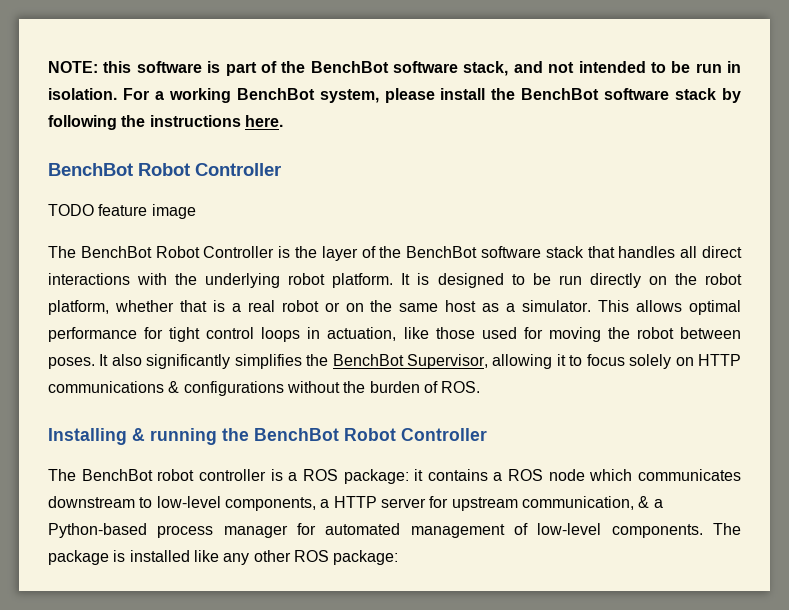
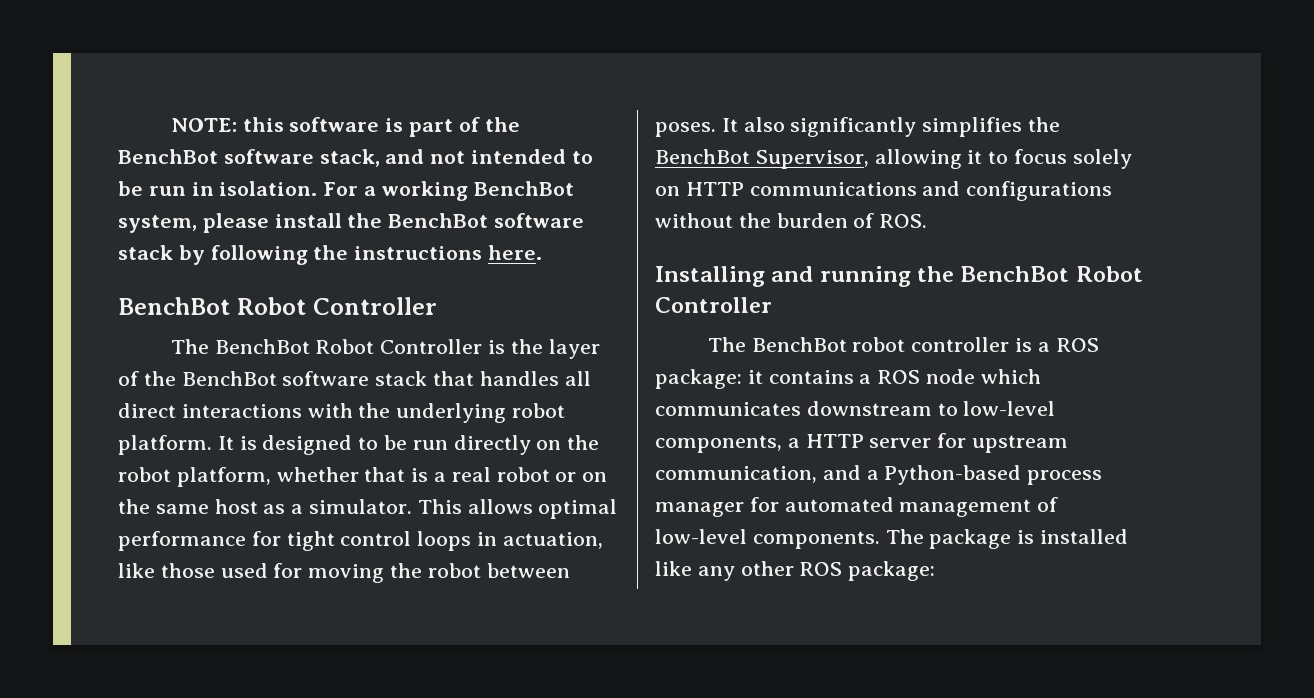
- TODO feature image
- It also significantly simplifies the BenchBot Supervisor, allowing it to focus solely on HTTP communications & configurations without the burden of ROS.
+ It also significantly simplifies the BenchBot Supervisor, allowing it to focus solely on HTTP communications and configurations without the burden of ROS.
- Installing & running the BenchBot Robot Controller
+ Installing and running the BenchBot Robot Controller
- The BenchBot robot controller is a ROS package: it contains a ROS node which communicates downstream to low-level components, a HTTP server for upstream communication, & a Python-based process manager for automated management of low-level components.
+ The BenchBot robot controller is a ROS package: it contains a ROS node which communicates downstream to low-level components, a HTTP server for upstream communication, and a Python-based process manager for automated management of low-level components.

